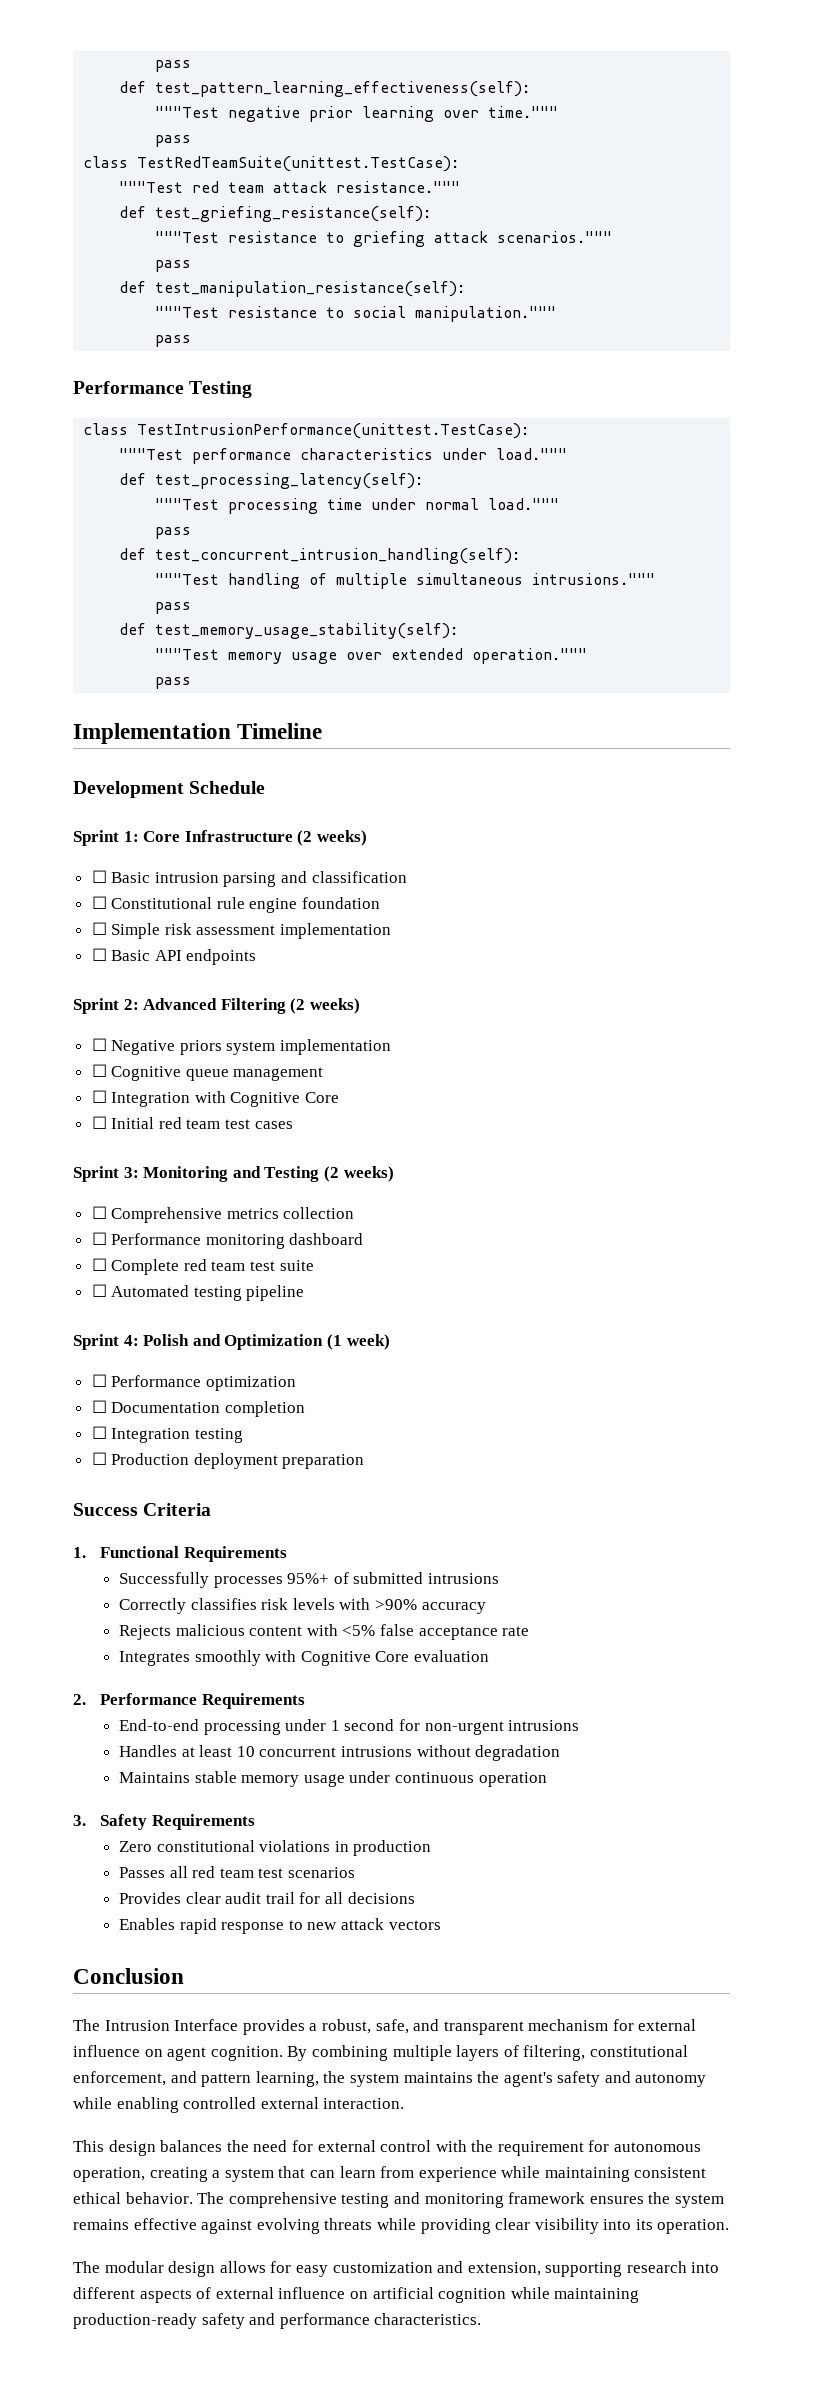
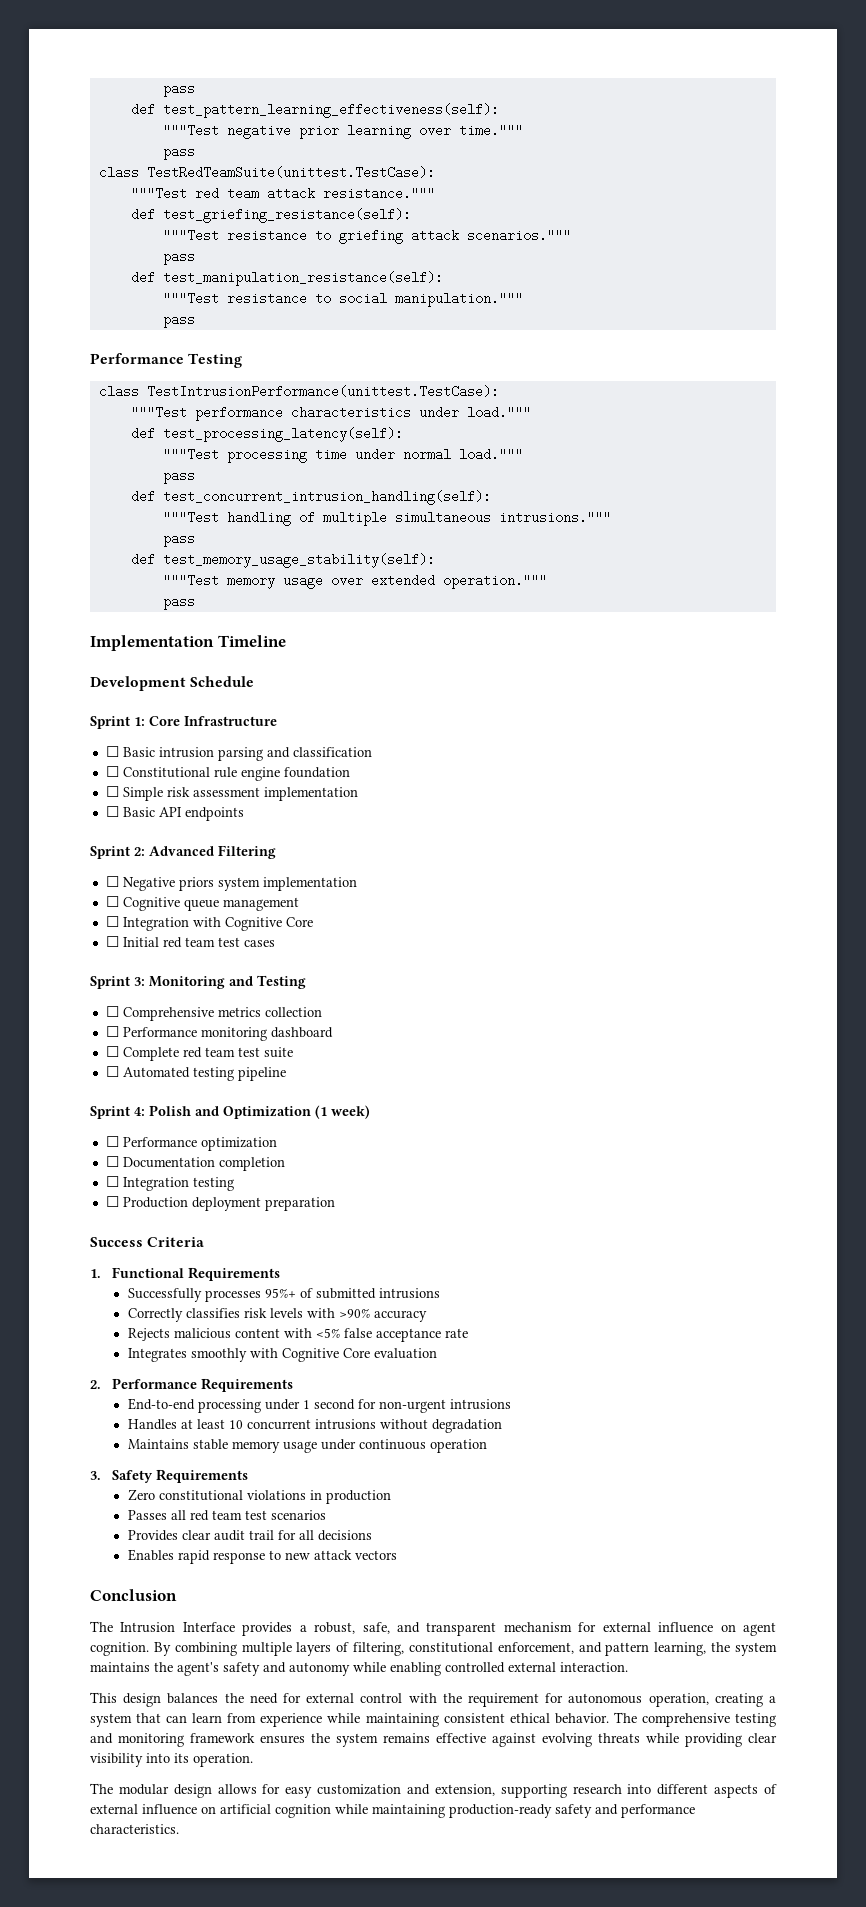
- Sprint 1: Core Infrastructure (2 weeks)
+ Sprint 1: Core Infrastructure
- Sprint 2: Advanced Filtering (2 weeks)
+ Sprint 2: Advanced Filtering
- Sprint 3: Monitoring and Testing (2 weeks)
+ Sprint 3: Monitoring and Testing

